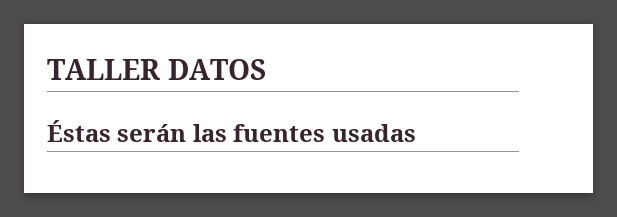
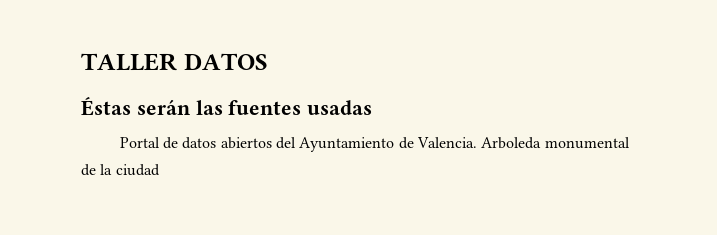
+ Portal de datos abiertos del Ayuntamiento de Valencia. Arboleda monumental de la ciudad

